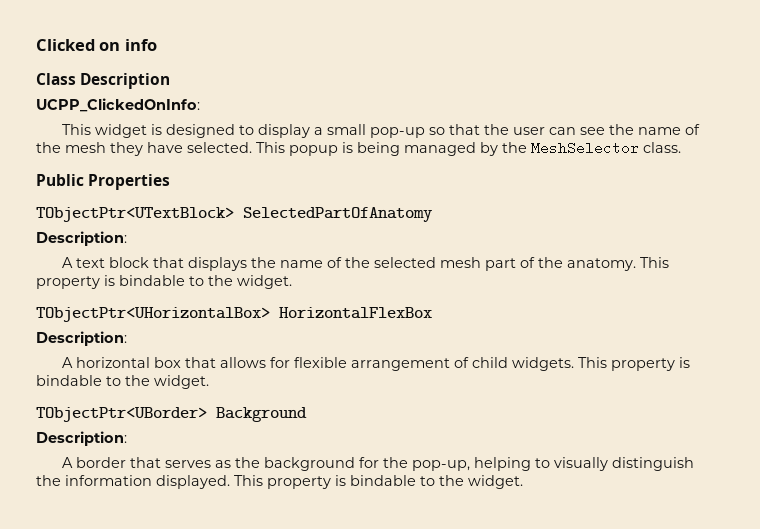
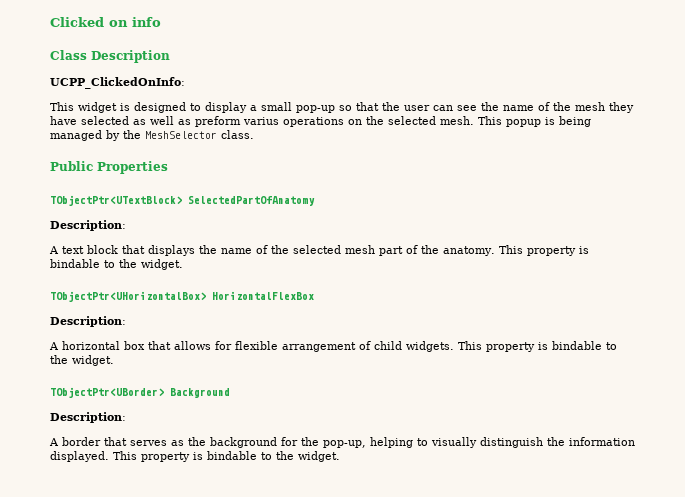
- This widget is designed to display a small pop-up so that the user can see the name of the mesh they have selected.
+ This widget is designed to display a small pop-up so that the user can see the name of the mesh they have selected as well as preform varius operations on the selected mesh.

